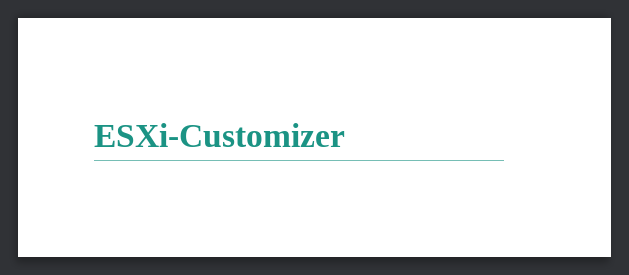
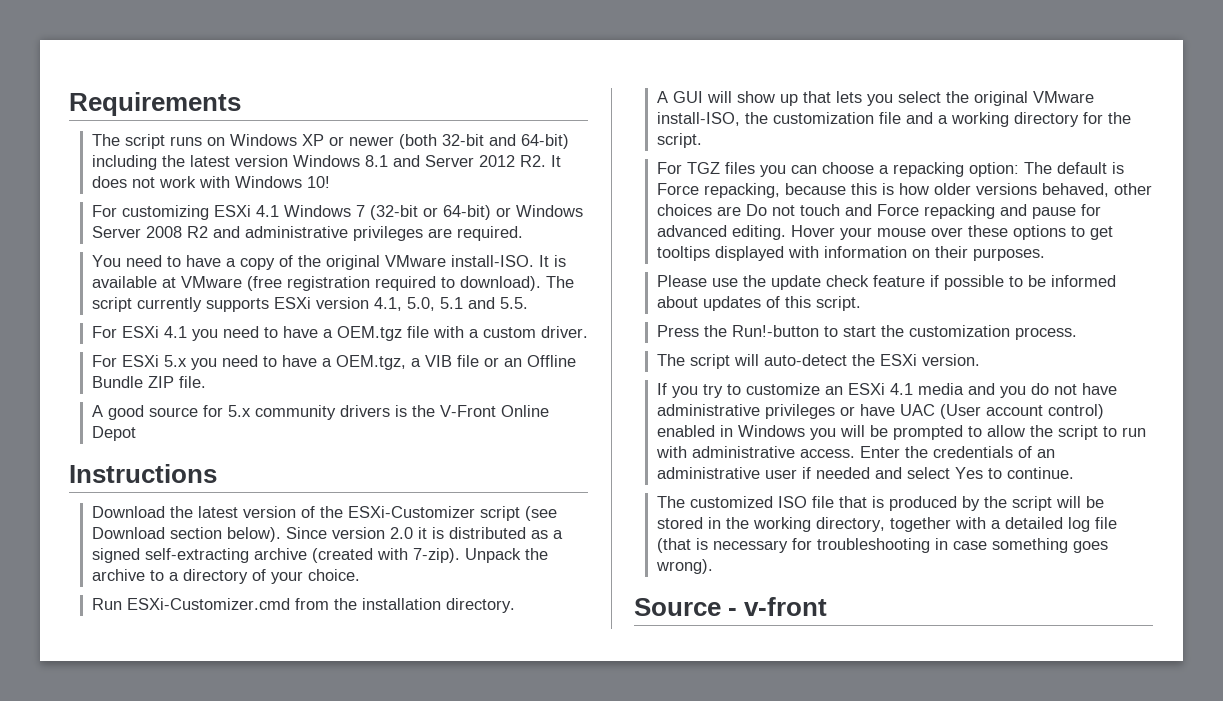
- ESXi-Customizer
+ Requirements
+ The script runs on Windows XP or newer (both 32-bit and 64-bit) including the latest version Windows 8.1 and Server 2012 R2. It does not work with Windows 10!
+ For customizing ESXi 4.1 Windows 7 (32-bit or 64-bit) or Windows Server 2008 R2 and administrative privileges are required.
+ You need to have a copy of the original VMware install-ISO. It is available at VMware (free registration required to download). The script currently supports ESXi version 4.1, 5.0, 5.1 and 5.5.
+ For ESXi 4.1 you need to have a OEM.tgz file with a custom driver.
+ For ESXi 5.x you need to have a OEM.tgz, a VIB file or an Offline Bundle ZIP file.
+ A good source for 5.x community drivers is the V-Front Online Depot
+ Instructions
+ Download the latest version of the ESXi-Customizer script (see Download section below). Since version 2.0 it is distributed as a signed self-extracting archive (created with 7-zip). Unpack the archive to a directory of your choice.
+ Run ESXi-Customizer.cmd from the installation directory.
+ A GUI will show up that lets you select the original VMware install-ISO, the customization file and a working directory for the script.
+ For TGZ files you can choose a repacking option: The default is Force repacking, because this is how older versions behaved, other choices are Do not touch and Force repacking and pause for advanced editing. Hover your mouse over these options to get tooltips displayed with information on their purposes.
+ Please use the update check feature if possible to be informed about updates of this script.
+ Press the Run!-button to start the customization process.
+ The script will auto-detect the ESXi version.
+ If you try to customize an ESXi 4.1 media and you do not have administrative privileges or have UAC (User account control) enabled in Windows you will be prompted to allow the script to run with administrative access. Enter the credentials of an administrative user if needed and select Yes to continue.
+ The customized ISO file that is produced by the script will be stored in the working directory, together with a detailed log file (that is necessary for troubleshooting in case something goes wrong).
+ Source - v-front

